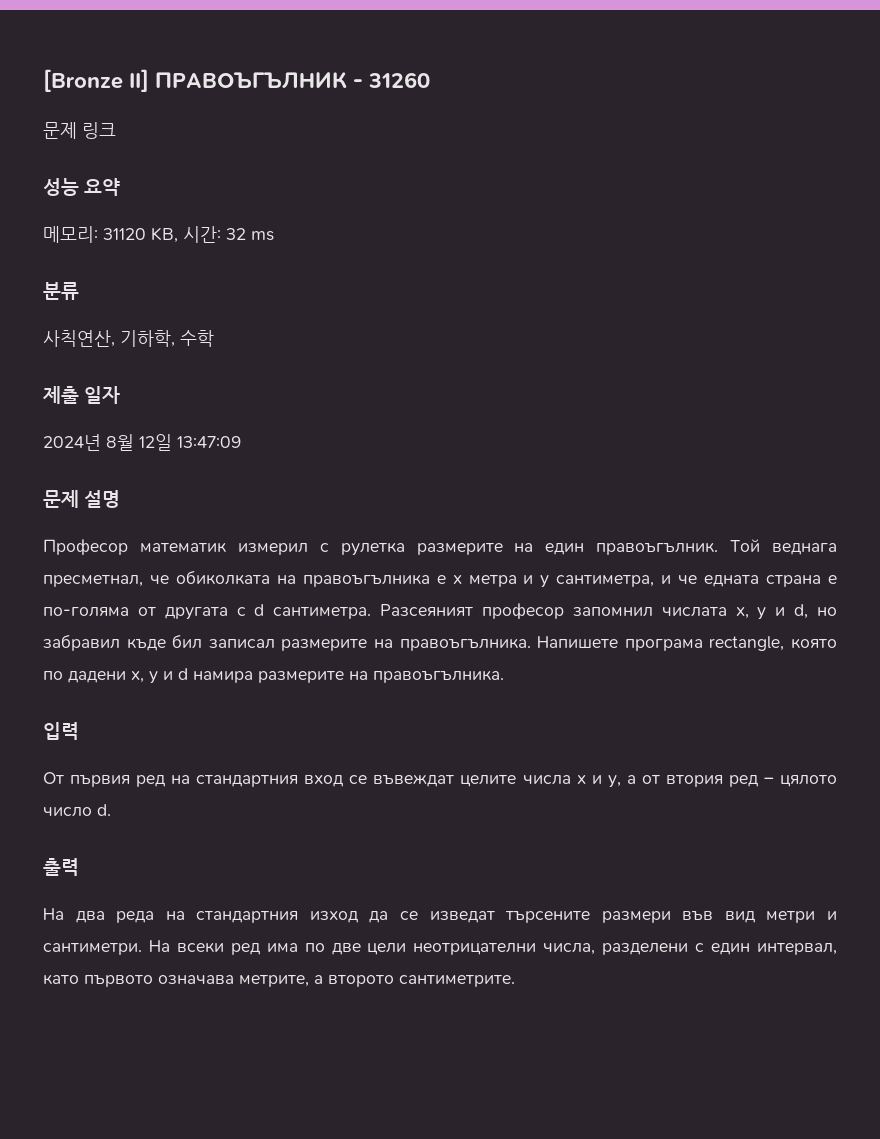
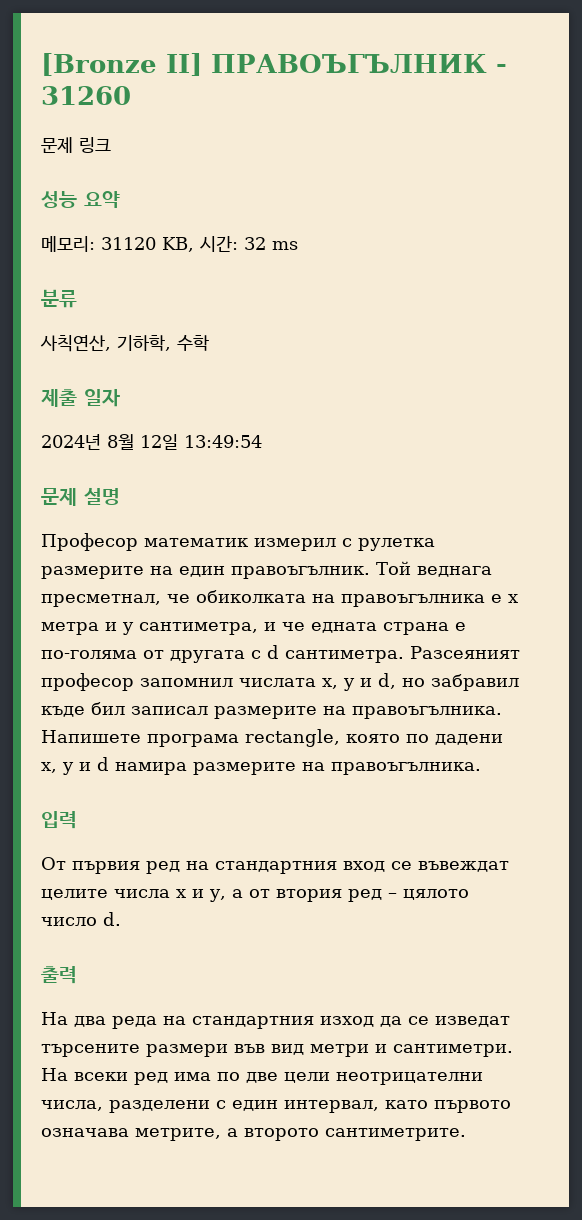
- 2024년 8월 12일 13:47:09
+ 2024년 8월 12일 13:49:54

